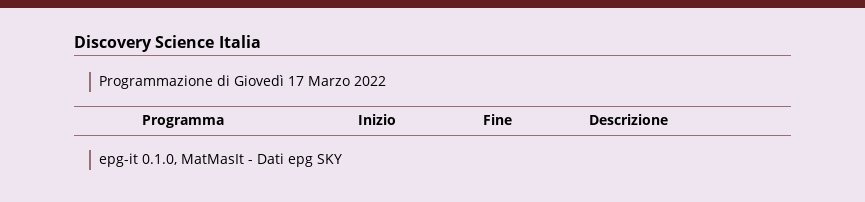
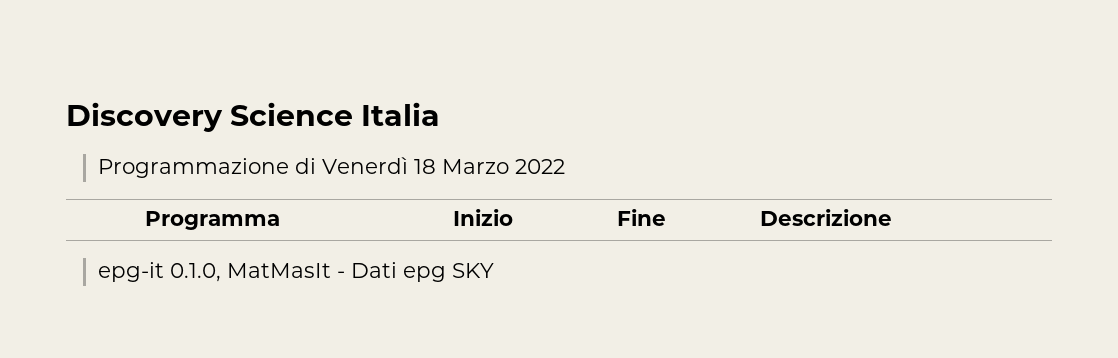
- Programmazione di Giovedì 17 Marzo 2022
+ Programmazione di Venerdì 18 Marzo 2022

